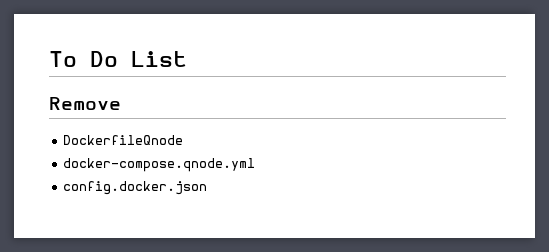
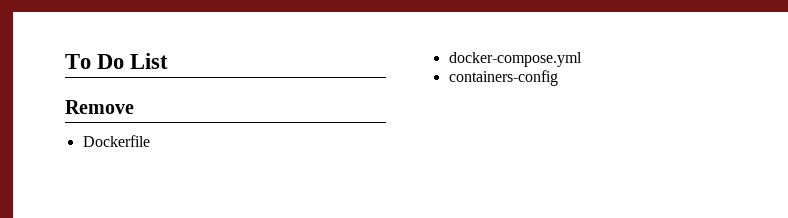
- DockerfileQnode
- docker-compose.qnode.yml
- config.docker.json
+ Dockerfile
+ docker-compose.yml
+ containers-config

